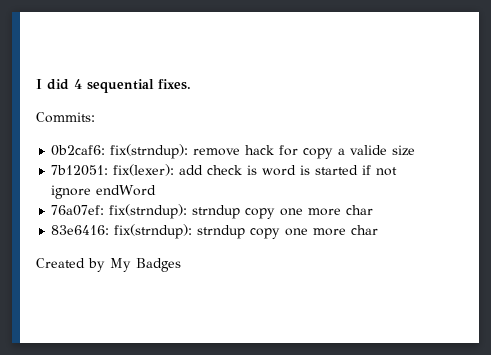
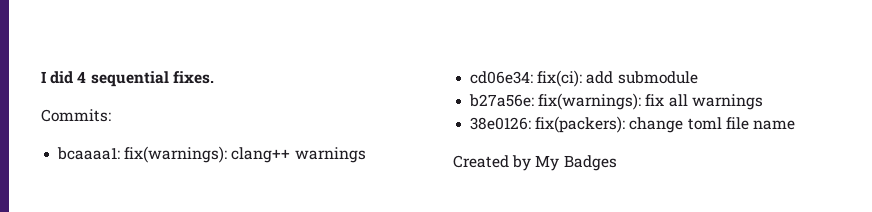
- 0b2caf6: fix(strndup): remove hack for copy a valide size
- 7b12051: fix(lexer): add check is word is started if not ignore endWord
- 76a07ef: fix(strndup): strndup copy one more char
- 83e6416: fix(strndup): strndup copy one more char
+ bcaaaa1: fix(warnings): clang++ warnings
+ cd06e34: fix(ci): add submodule
+ b27a56e: fix(warnings): fix all warnings
+ 38e0126: fix(packers): change toml file name

